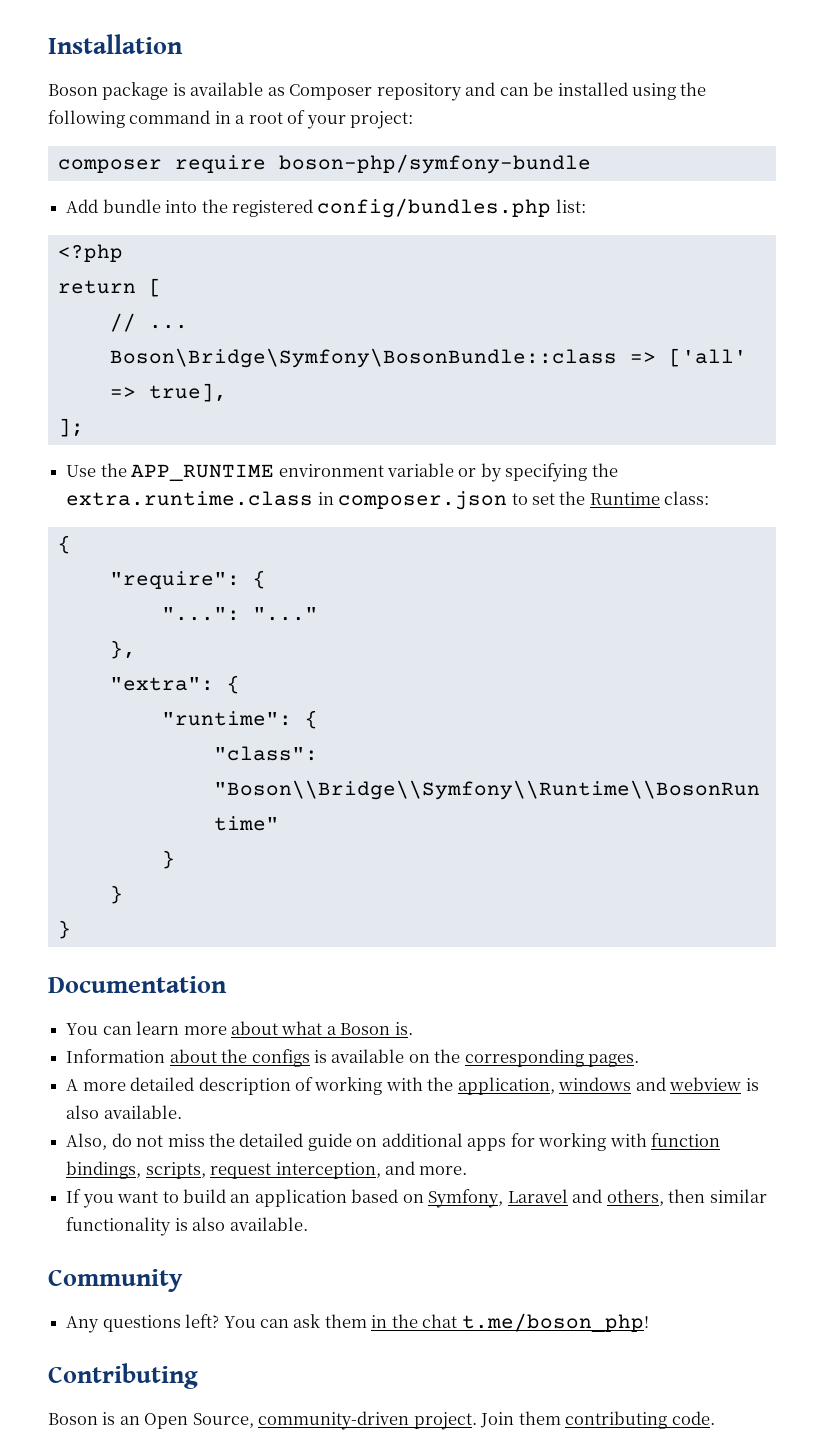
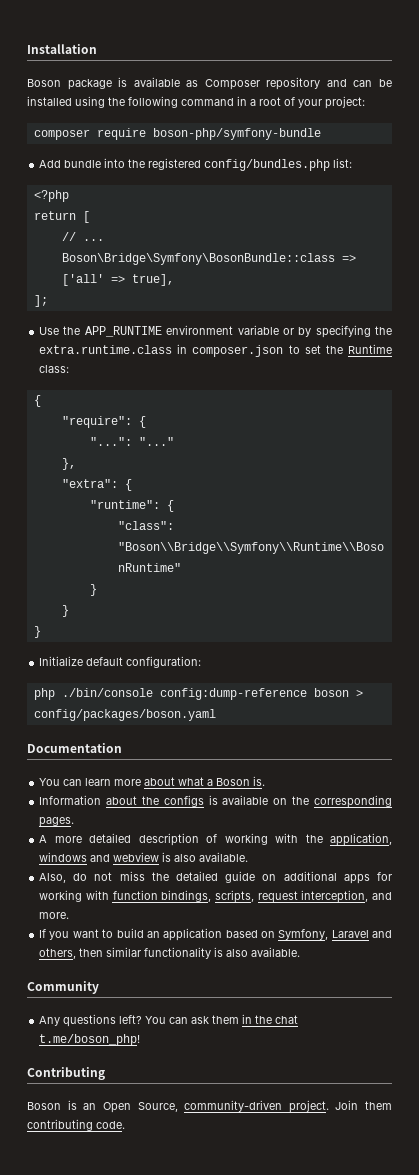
+ Initialize default configuration:
+ php ./bin/console config:dump-reference boson > config/packages/boson.yaml

